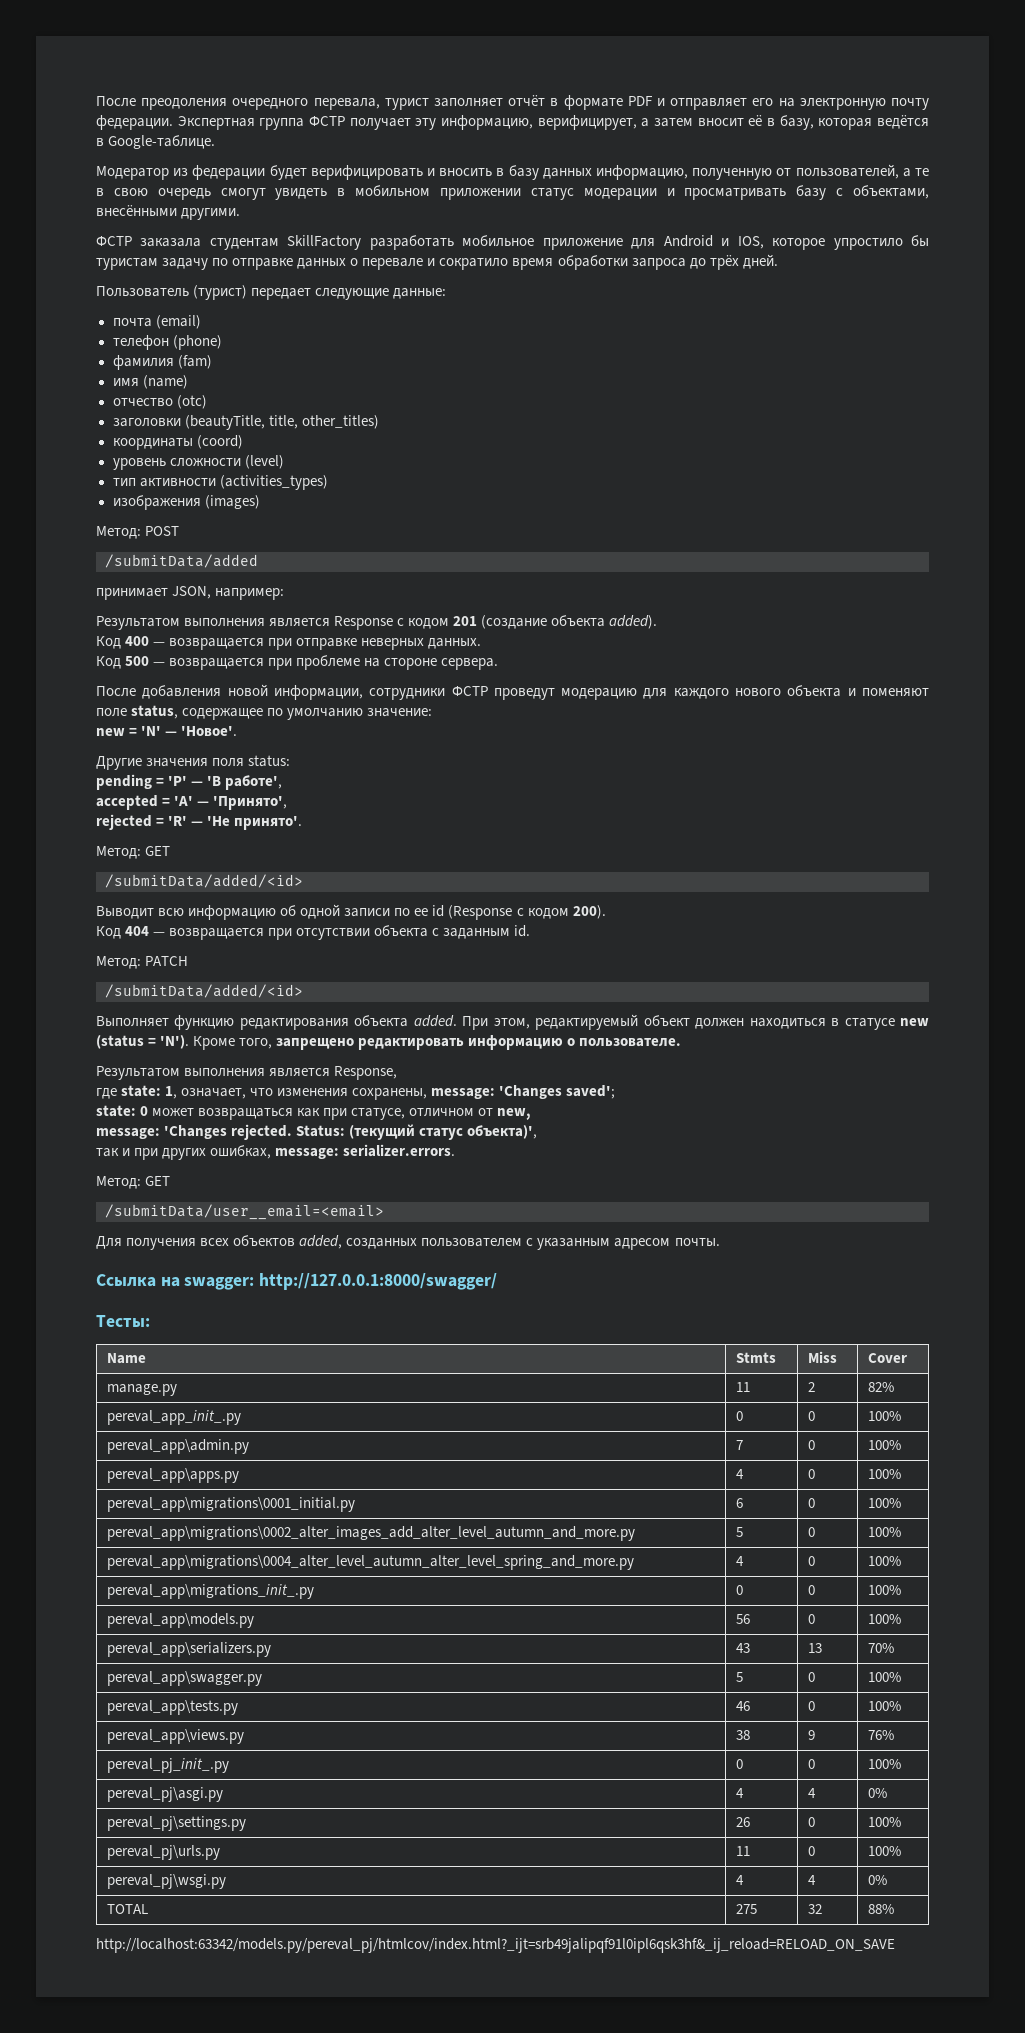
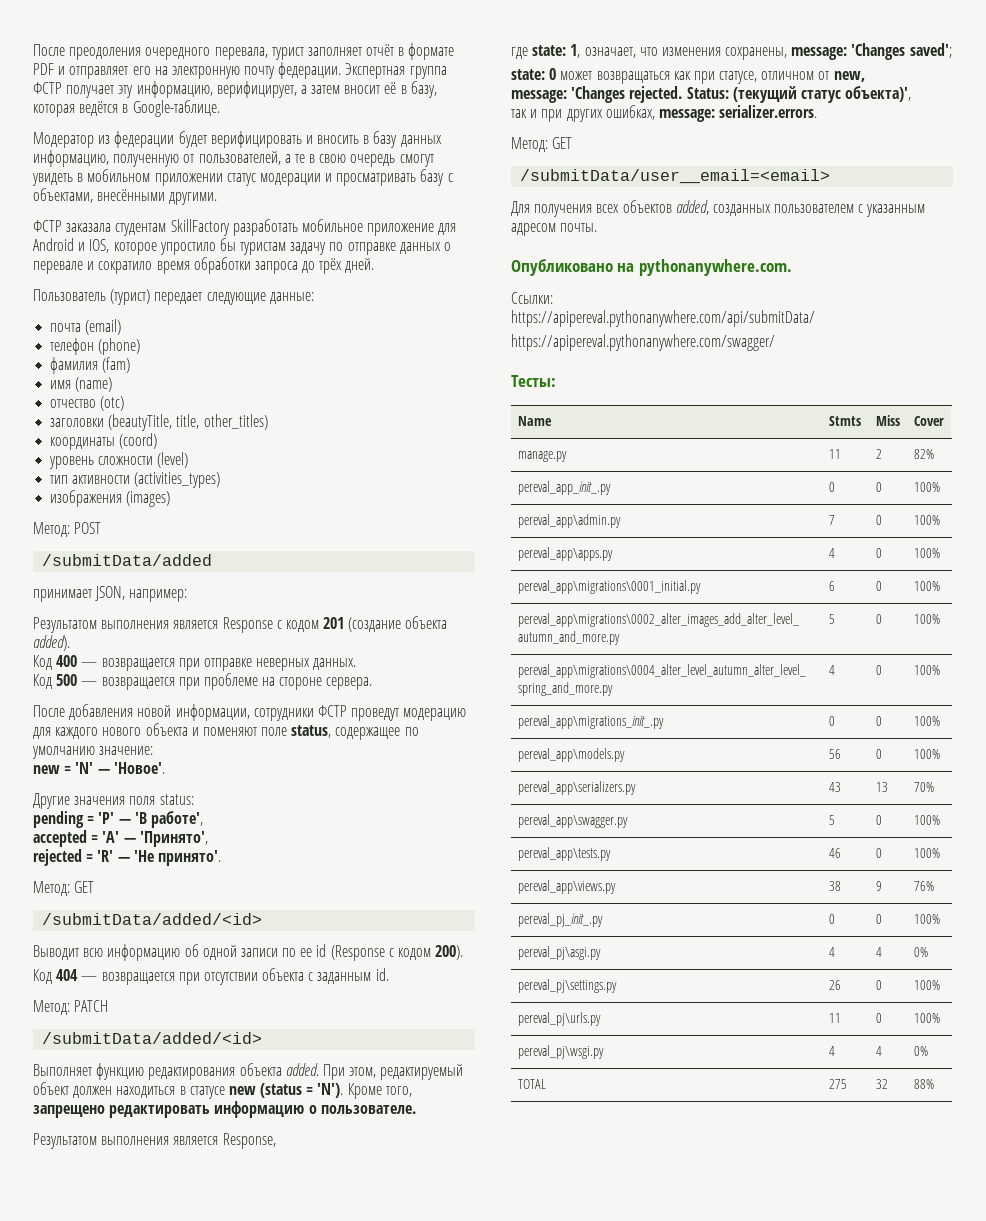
- Ссылка на swagger: http://127.0.0.1:8000/swagger/
+ Опубликовано на pythonanywhere.com.
+ Ссылки:
+ https://apipereval.pythonanywhere.com/api/submitData/
+ https://apipereval.pythonanywhere.com/swagger/
- http://localhost:63342/models.py/pereval_pj/htmlcov/index.html?_ijt=srb49jalipqf91l0ipl6qsk3hf&_ij_reload=RELOAD_ON_SAVE

